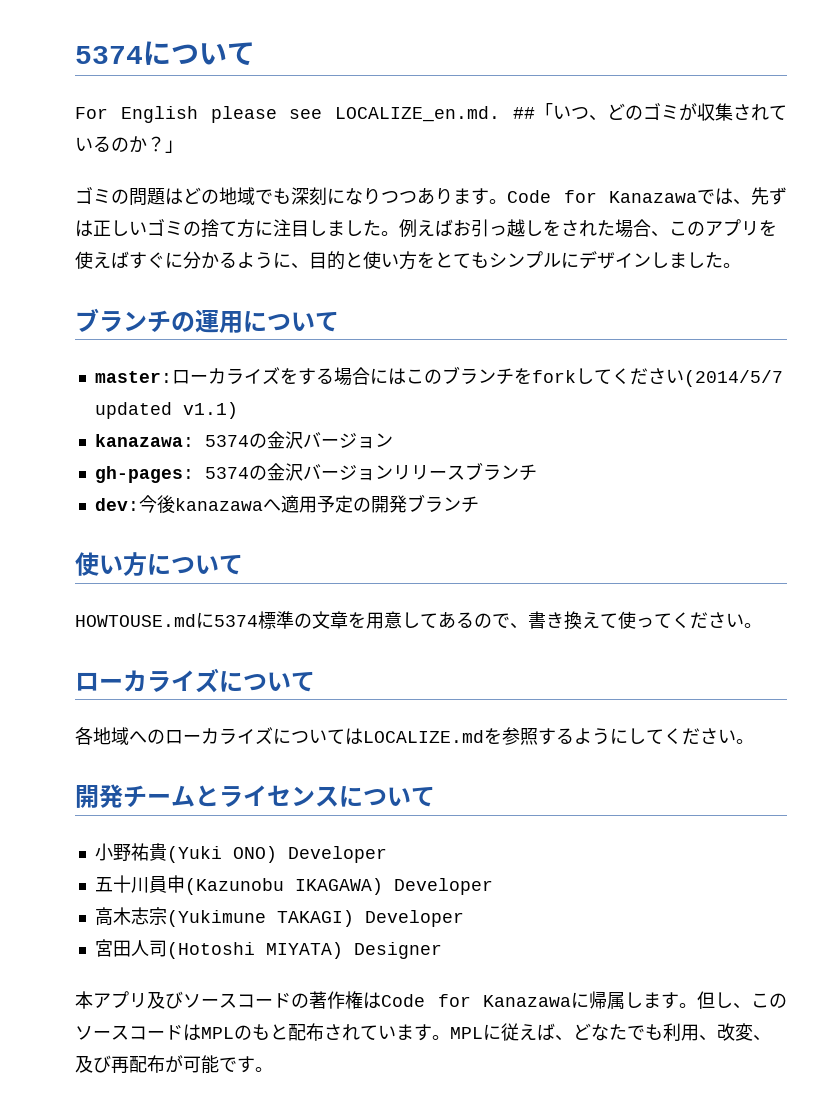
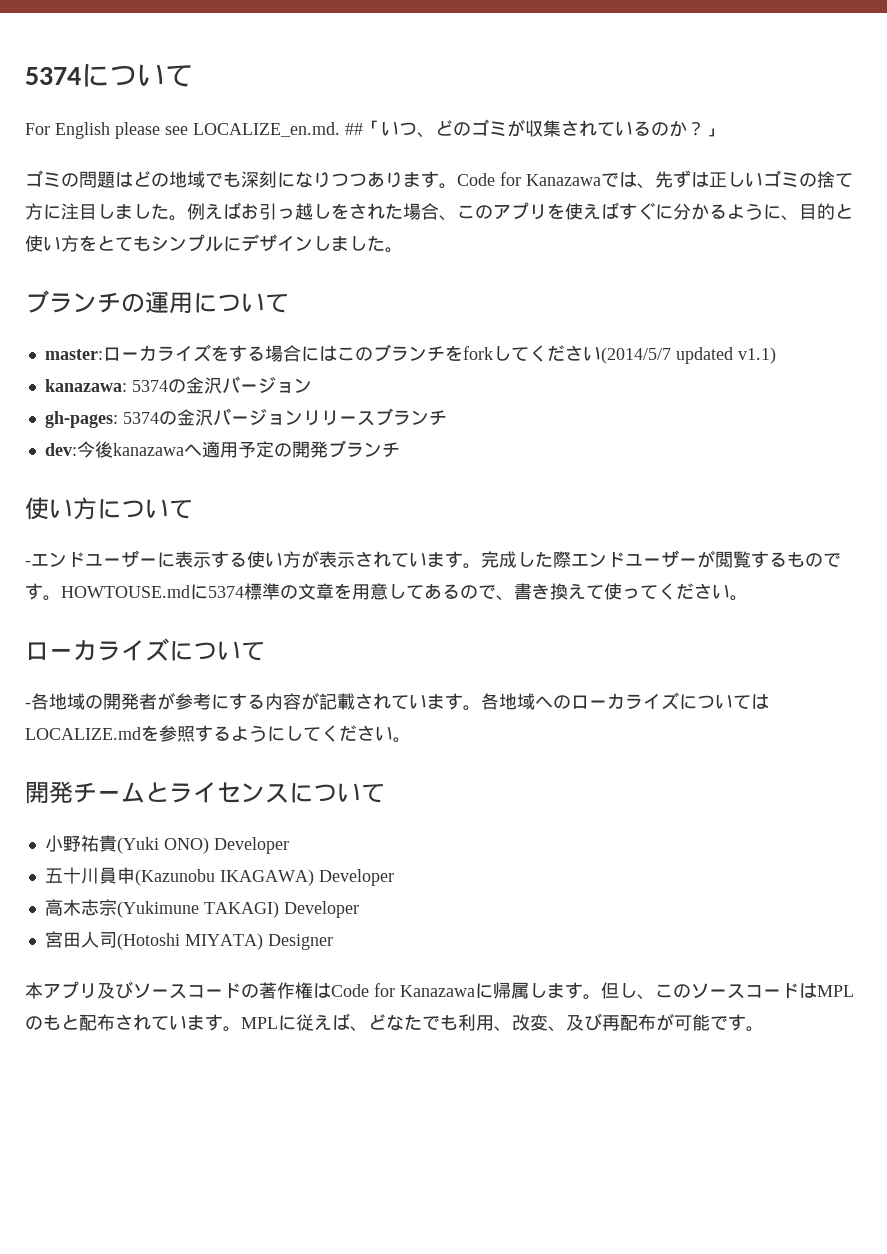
+ -エンドユーザーに表示する使い方が表示されています。完成した際エンドユーザーが閲覧するものです。
+ -各地域の開発者が参考にする内容が記載されています。

